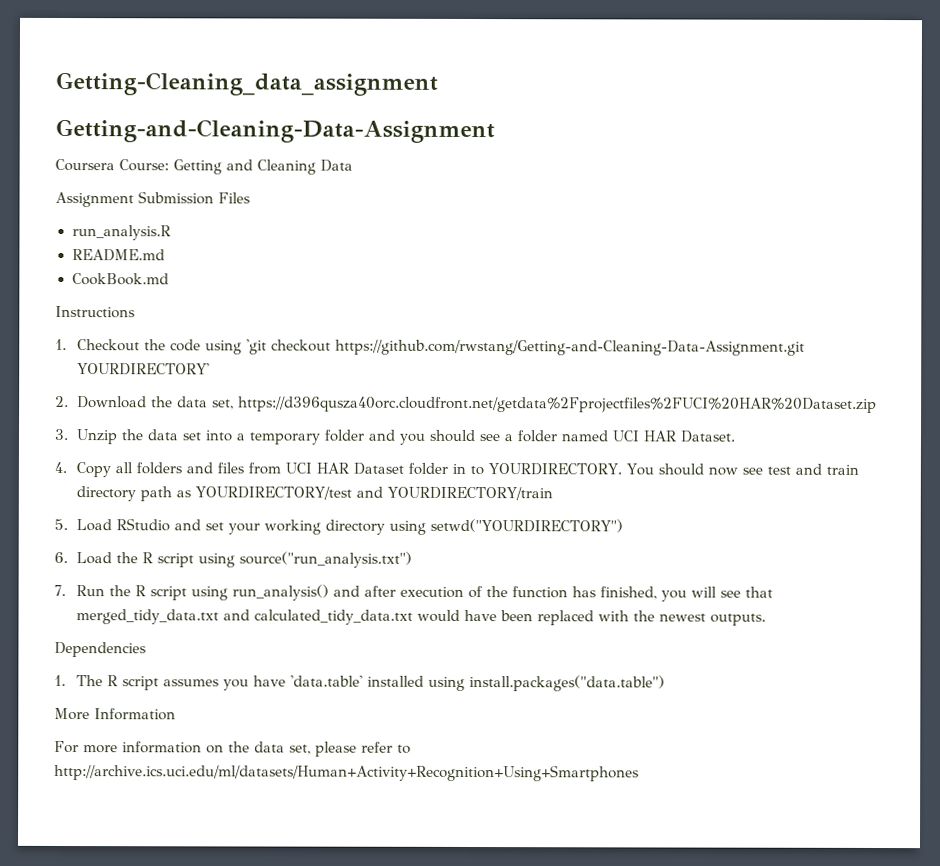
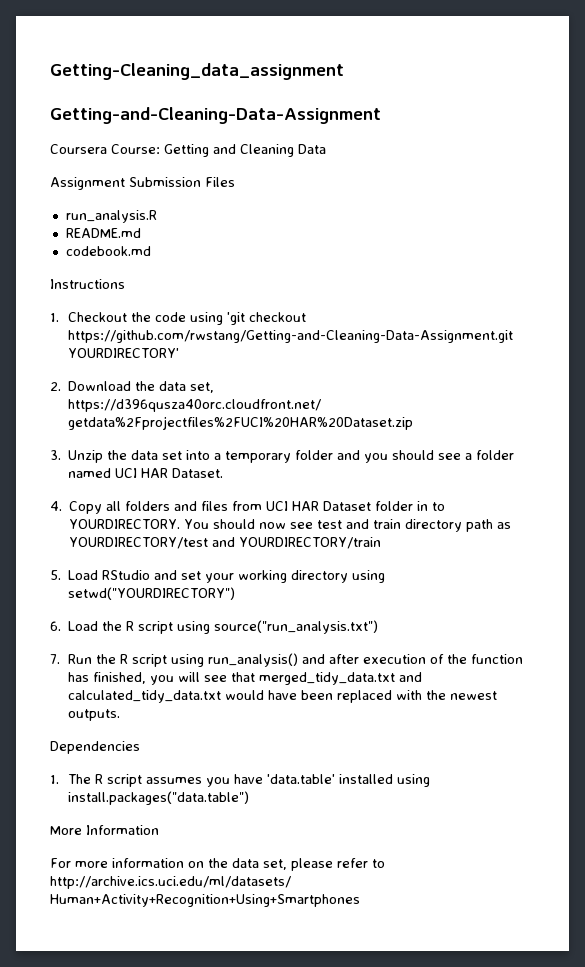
- CookBook.md
+ codebook.md

